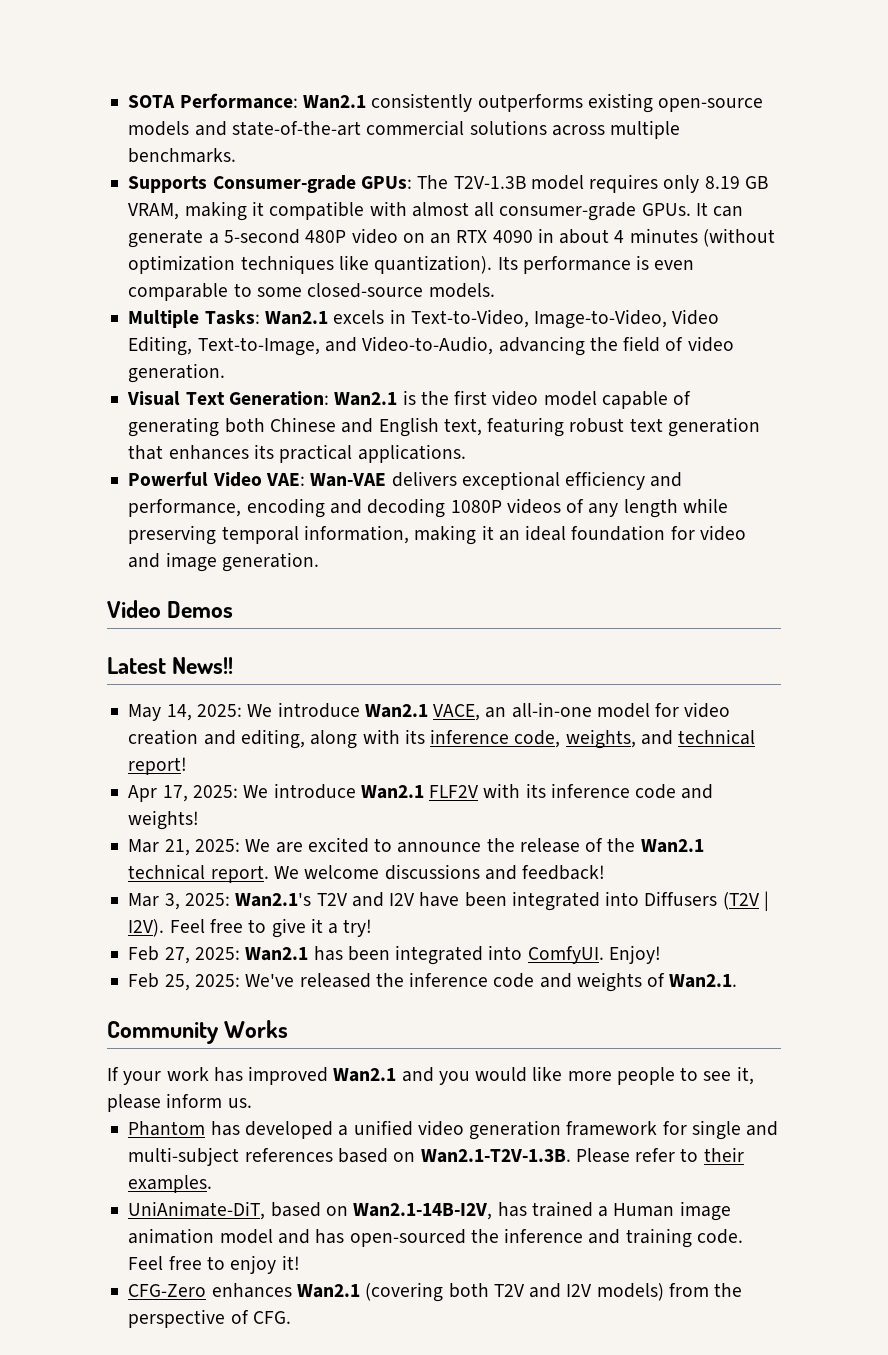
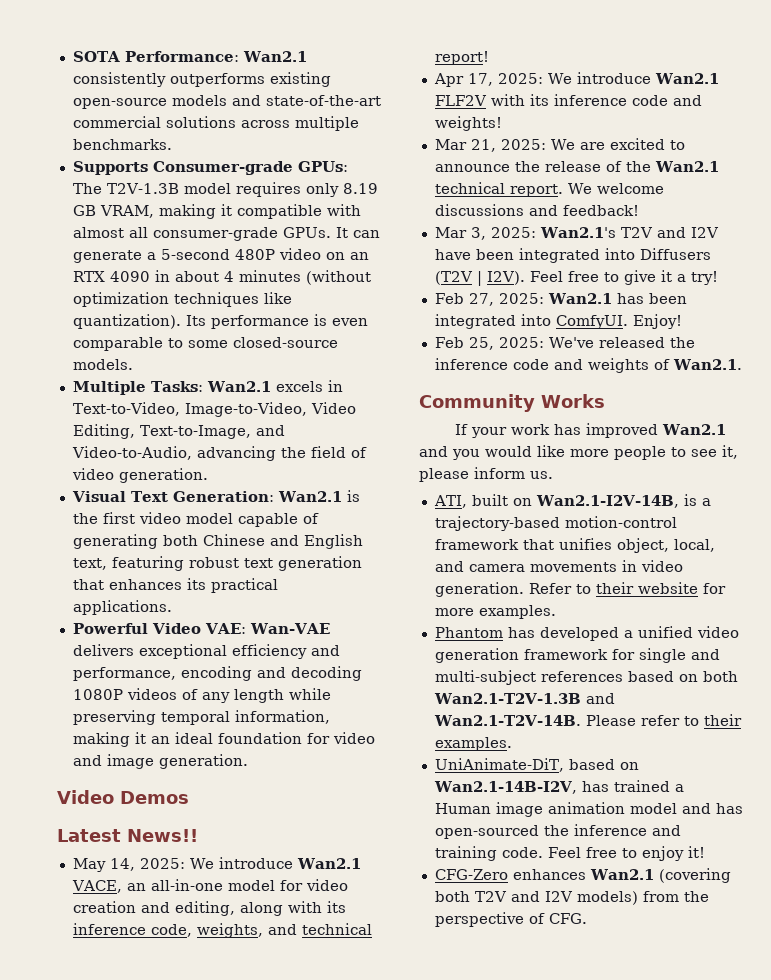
+ ATI, built on Wan2.1-I2V-14B, is a trajectory-based motion-control framework that unifies object, local, and camera movements in video generation. Refer to their website for more examples.
- Phantom has developed a unified video generation framework for single and multi-subject references based on Wan2.1-T2V-1.3B. Please refer to their examples.
+ Phantom has developed a unified video generation framework for single and multi-subject references based on both Wan2.1-T2V-1.3B and Wan2.1-T2V-14B. Please refer to their examples.

